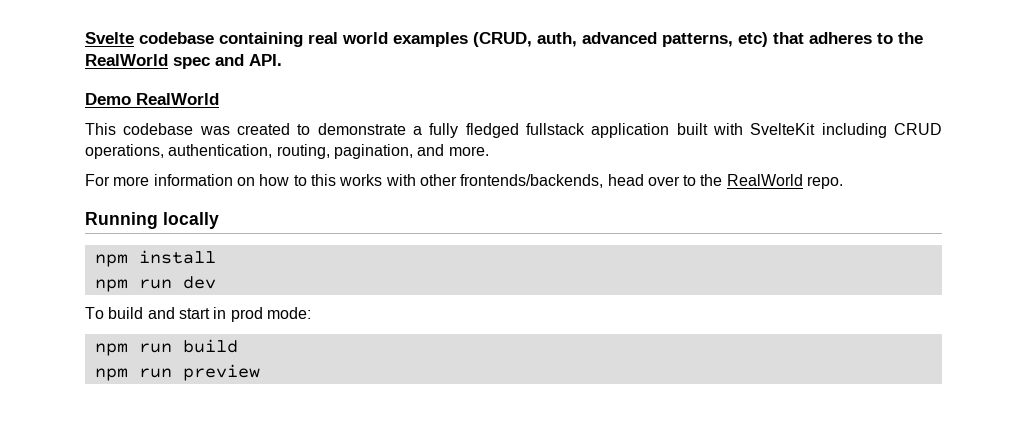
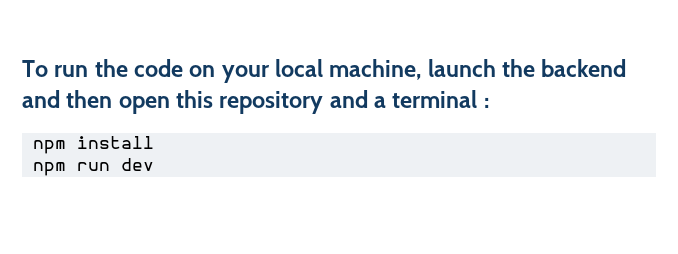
- Svelte codebase containing real world examples (CRUD, auth, advanced patterns, etc) that adheres to the RealWorld spec and API.
- Demo RealWorld
- This codebase was created to demonstrate a fully fledged fullstack application built with SvelteKit including CRUD operations, authentication, routing, pagination, and more.
- For more information on how to this works with other frontends/backends, head over to the RealWorld repo.
- Running locally
+ To run the code on your local machine, launch the backend and then open this repository and a terminal :
- To build and start in prod mode:
- npm run build
- npm run preview

